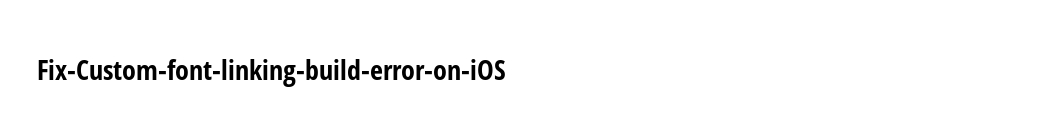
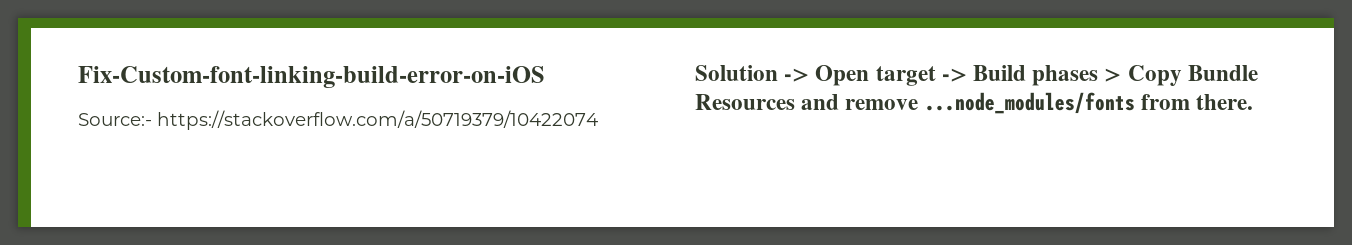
+ Source:- https://stackoverflow.com/a/50719379/10422074
+ Solution -> Open target -> Build phases > Copy Bundle Resources and remove ...node_modules/fonts from there.

